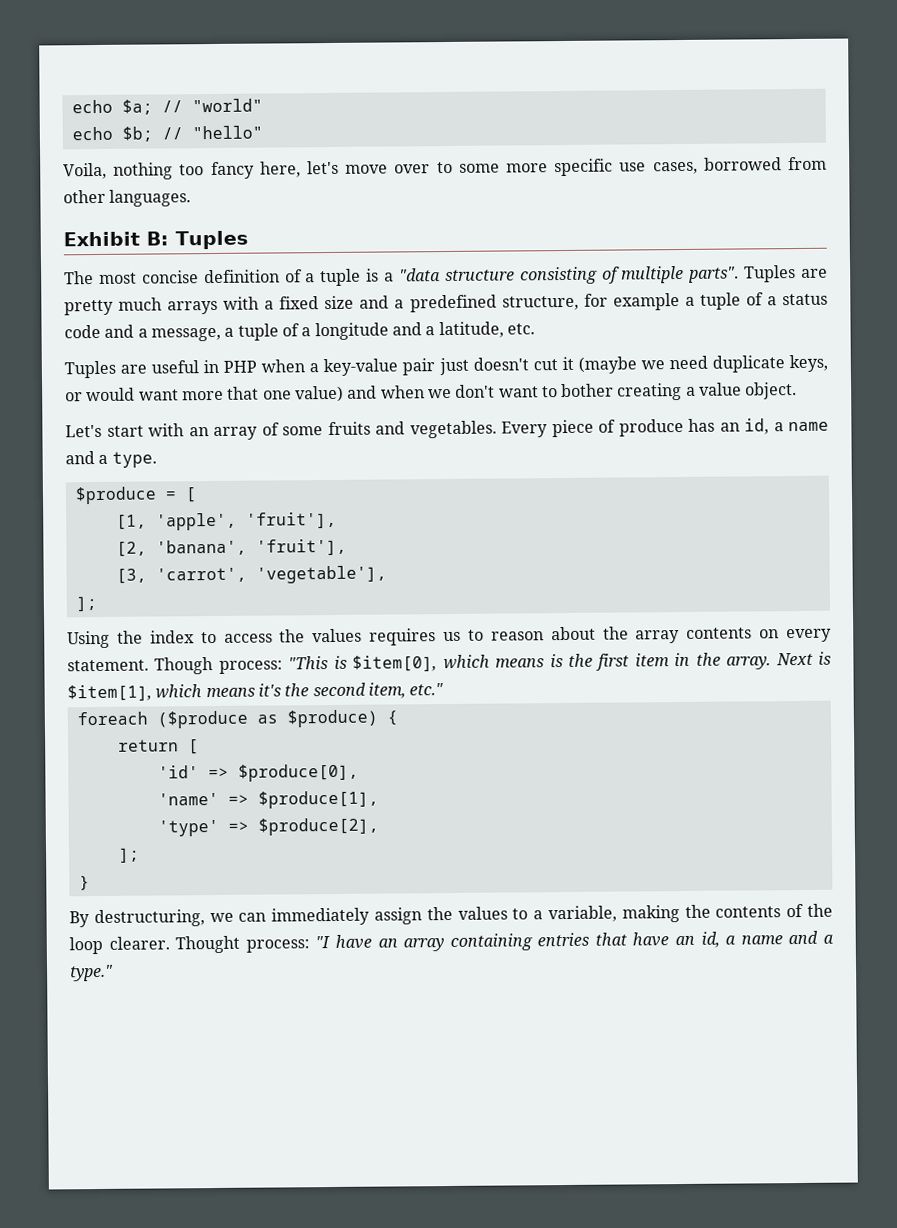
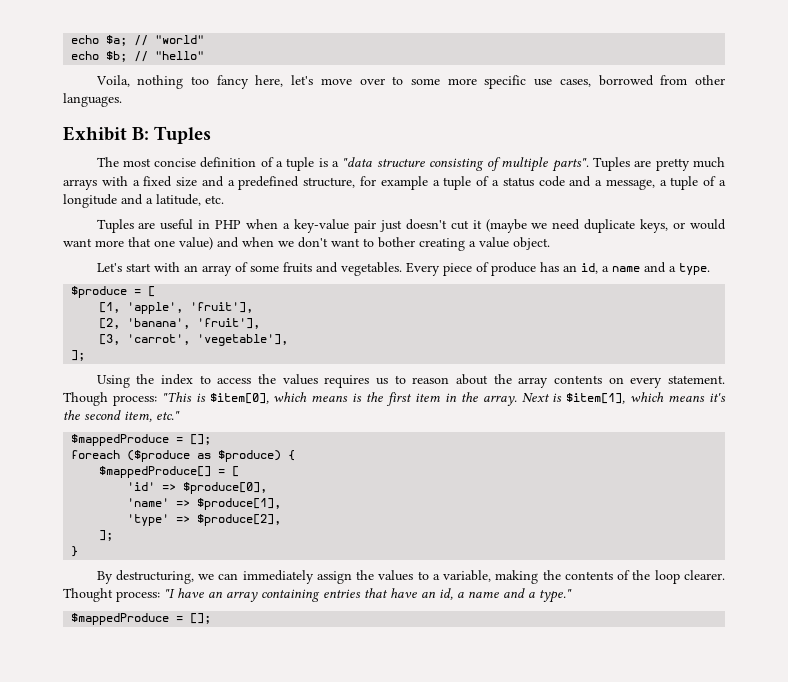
  Next is $item[1], which means it's the second item, etc."
+ $mappedProduce = [];
- return [
+ $mappedProduce[] = [
  Thought process: "I have an array containing entries that have an id, a name and a type."
+ $mappedProduce = [];

